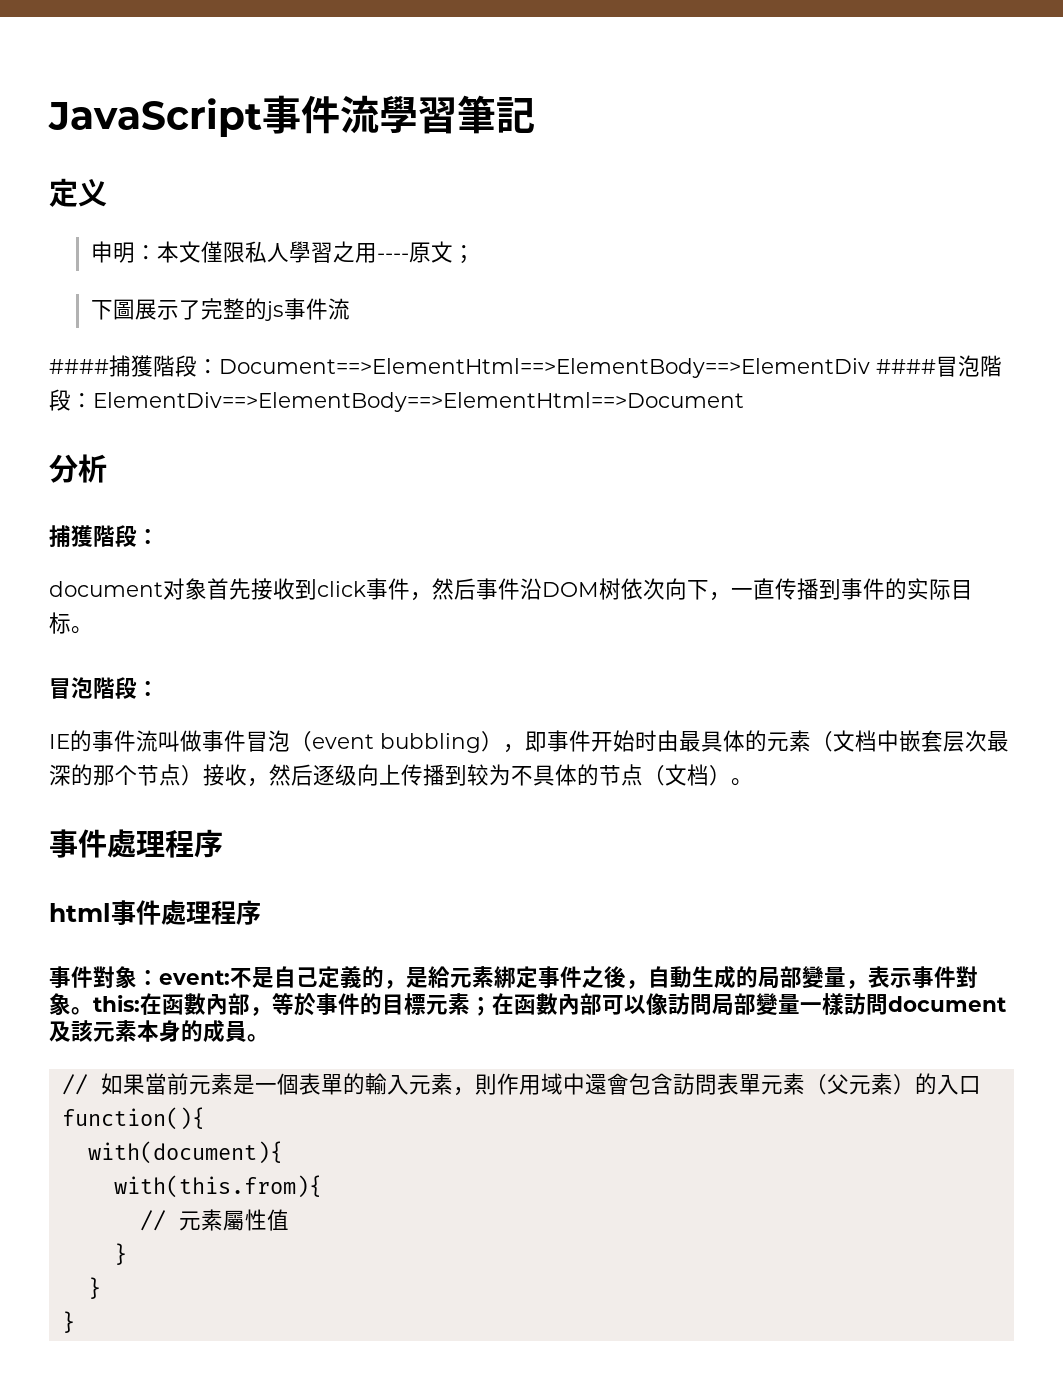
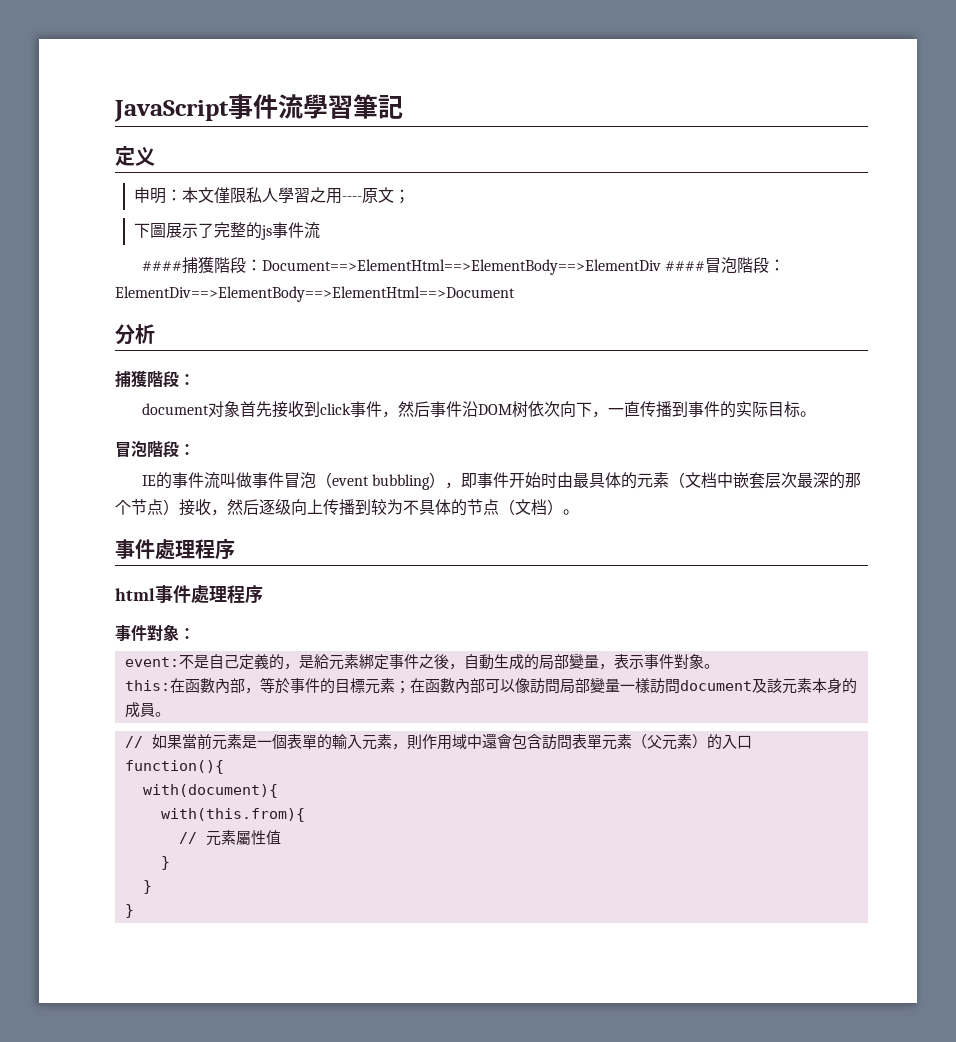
- 事件對象：event:不是自己定義的，是給元素綁定事件之後，自動生成的局部變量，表示事件對象。this:在函數內部，等於事件的目標元素；在函數內部可以像訪問局部變量一樣訪問document及該元素本身的成員。
+ 事件對象：
+ event:不是自己定義的，是給元素綁定事件之後，自動生成的局部變量，表示事件對象。
+ this:在函數內部，等於事件的目標元素；在函數內部可以像訪問局部變量一樣訪問document及該元素本身的成員。

